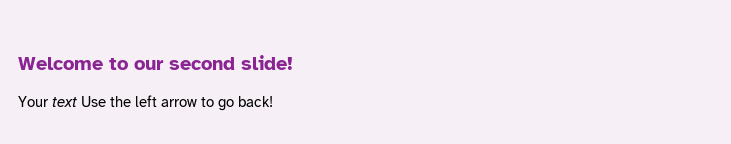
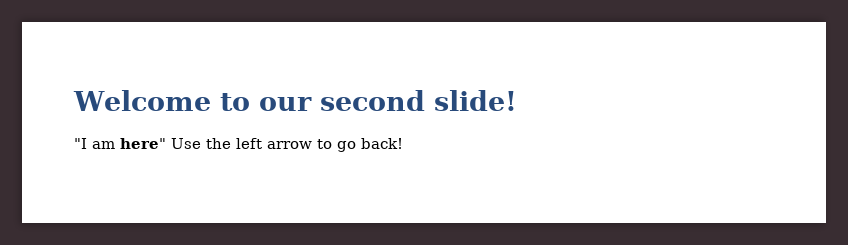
- Your text Use the left arrow to go back!
+ "I am here" Use the left arrow to go back!

